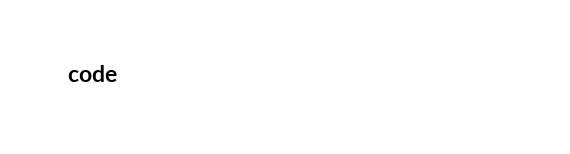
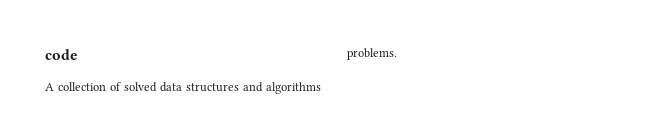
+ A collection of solved data structures and algorithms problems.

